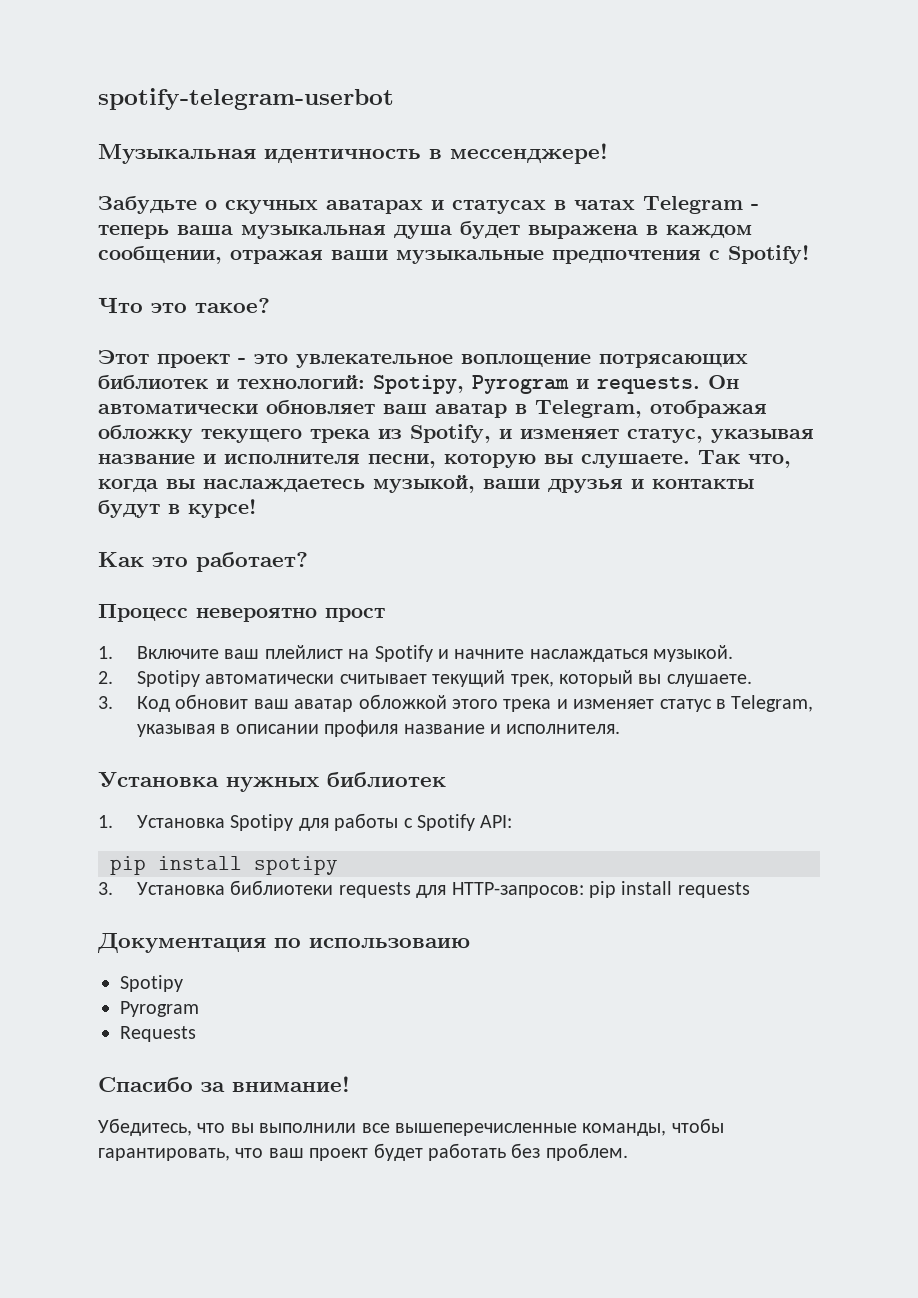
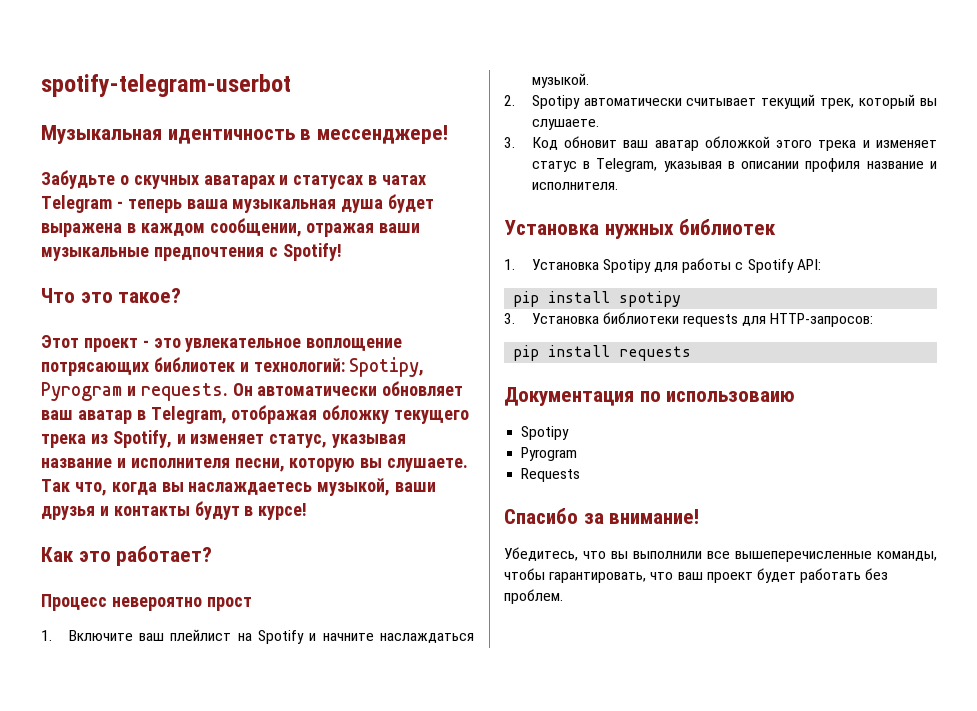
- 3. Установка библиотеки requests для HTTP-запросов: pip install requests
+ 3. Установка библиотеки requests для HTTP-запросов:
+ pip install requests

